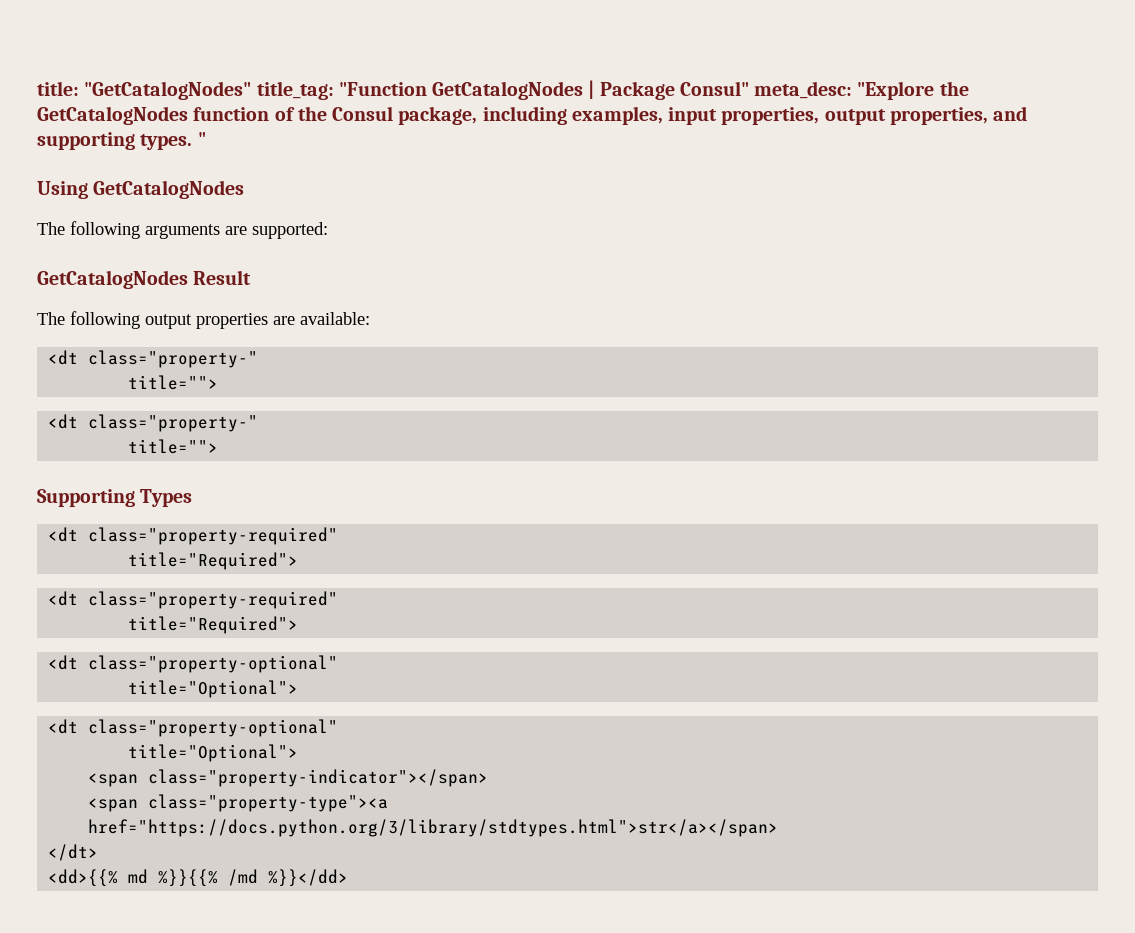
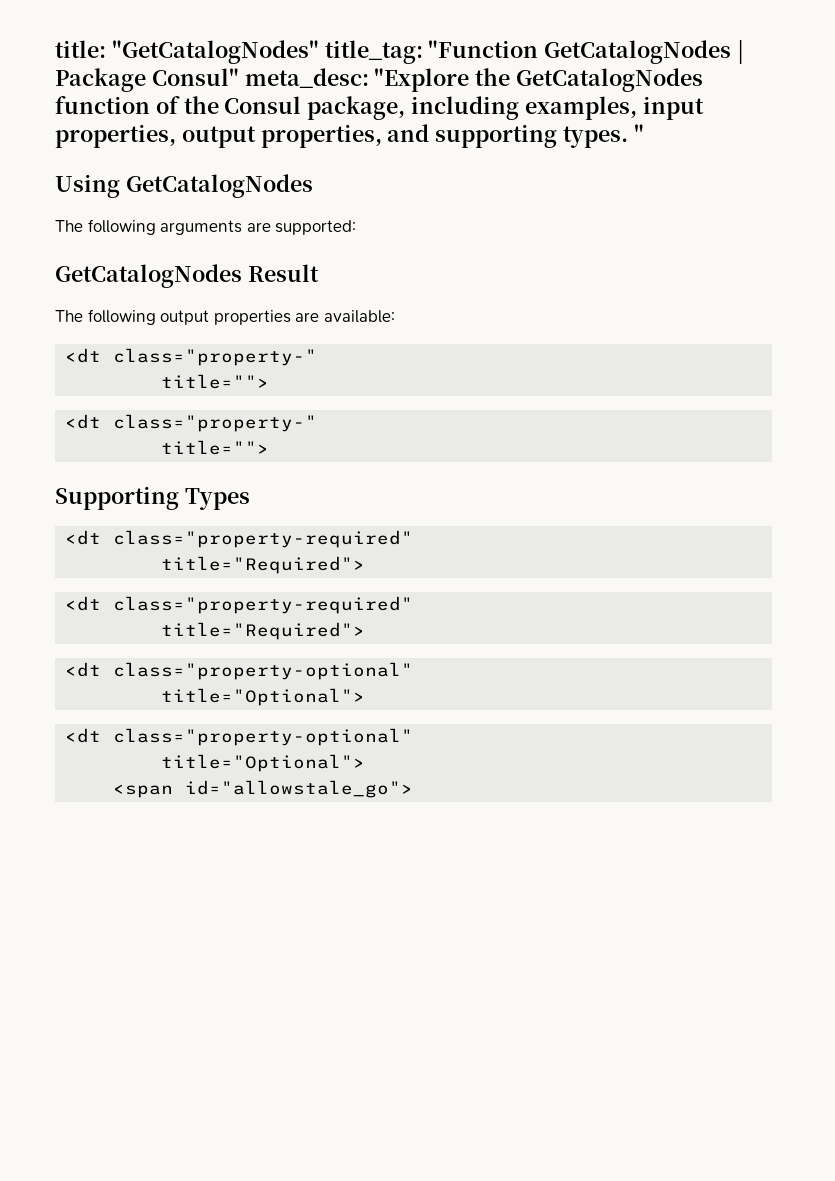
- <span class="property-indicator"></span>
- <span class="property-type"><a href="https://docs.python.org/3/library/stdtypes.html">str</a></span>
- </dt>
- <dd>{{% md %}}{{% /md %}}</dd>
+ <span id="allowstale_go">

